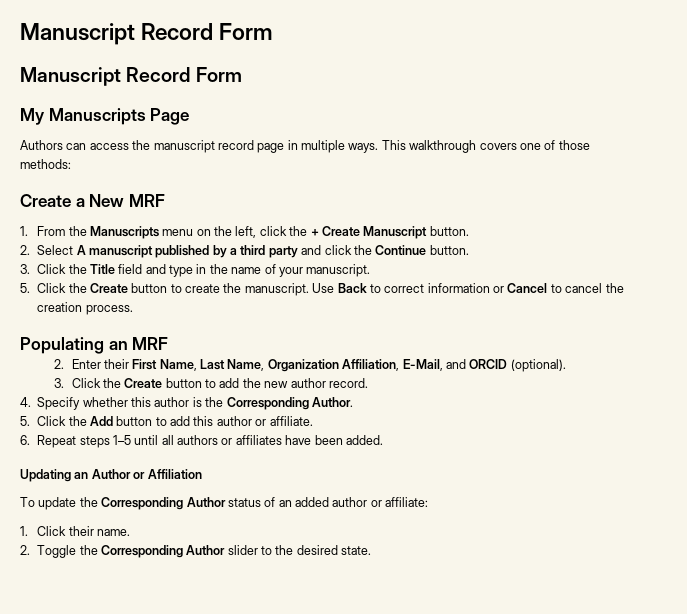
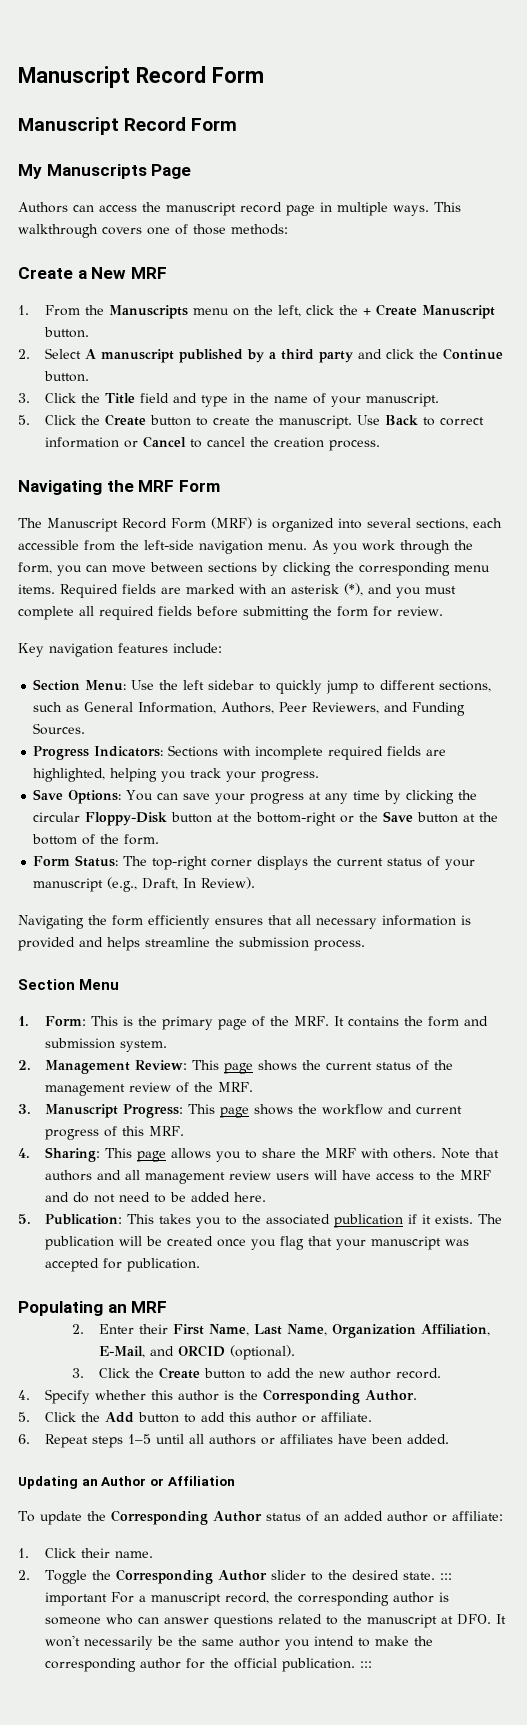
+ Navigating the MRF Form
+ The Manuscript Record Form (MRF) is organized into several sections, each accessible from the left-side navigation menu. As you work through the form, you can move between sections by clicking the corresponding menu items. Required fields are marked with an asterisk (*), and you must complete all required fields before submitting the form for review.
+ Key navigation features include:
+ Section Menu: Use the left sidebar to quickly jump to different sections, such as General Information, Authors, Peer Reviewers, and Funding Sources.
+ Progress Indicators: Sections with incomplete required fields are highlighted, helping you track your progress.
+ Save Options: You can save your progress at any time by clicking the circular Floppy-Disk button at the bottom-right or the Save button at the bottom of the form.
+ Form Status: The top-right corner displays the current status of your manuscript (e.g., Draft, In Review).
+ Navigating the form efficiently ensures that all necessary information is provided and helps streamline the submission process.
+ Section Menu
+ 1. Form: This is the primary page of the MRF. It contains the form and submission system.
+ 2. Management Review: This page shows the current status of the management review of the MRF.
+ 3. Manuscript Progress: This page shows the workflow and current progress of this MRF.
+ 4. Sharing: This page allows you to share the MRF with others. Note that authors and all management review users will have access to the MRF and do not need to be added here.
+ 5. Publication: This takes you to the associated publication if it exists. The publication will be created once you flag that your manuscript was accepted for publication.
- 2. Toggle the Corresponding Author slider to the desired state.
+ 2. Toggle the Corresponding Author slider to the desired state. ::: important For a manuscript record, the corresponding author is someone who can answer questions related to the manuscript at DFO. It won't necessarily be the same author you intend to make the corresponding author for the official publication. :::

